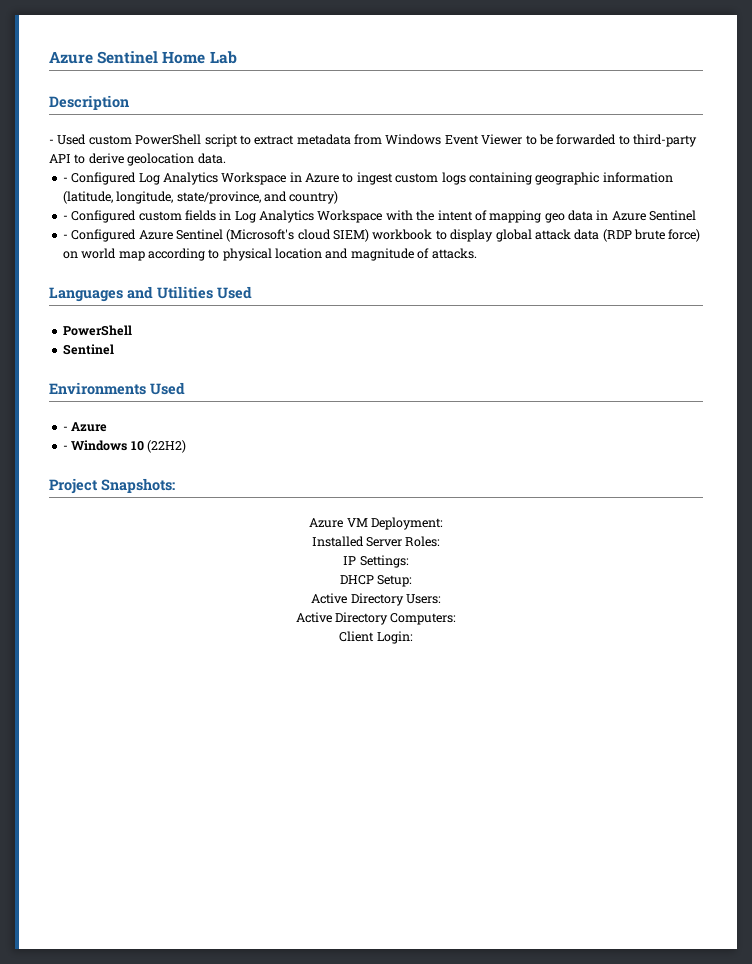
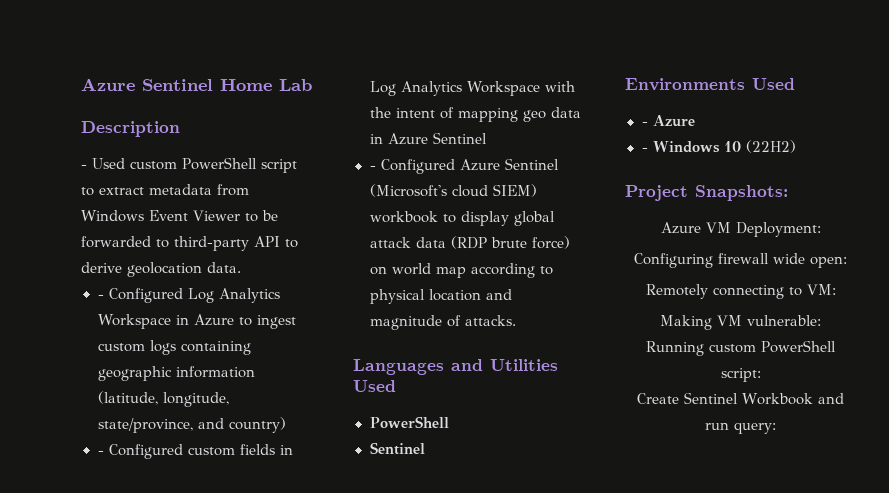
- Installed Server Roles:
- IP Settings:
- DHCP Setup:
- Active Directory Users:
- Active Directory Computers:
- Client Login:
+ Configuring firewall wide open:
+ Remotely connecting to VM:
+ Making VM vulnerable:
+ Running custom PowerShell script:
+ Create Sentinel Workbook and run query:

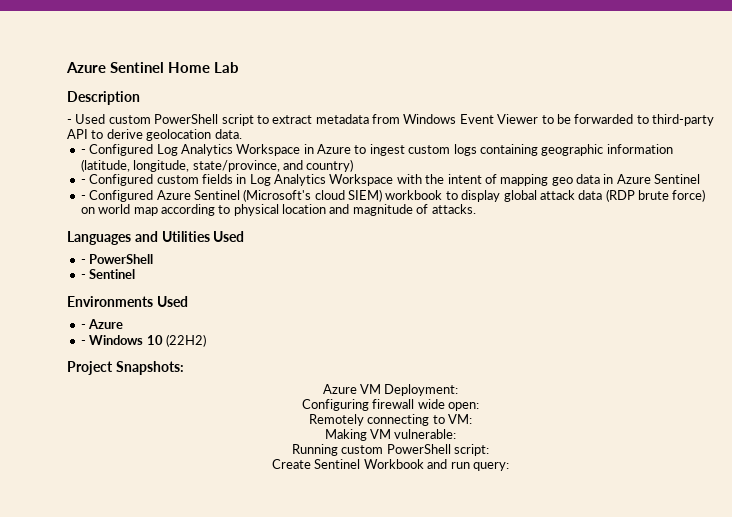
  Languages and Utilities Used
- PowerShell
- Sentinel
+ - PowerShell
+ - Sentinel

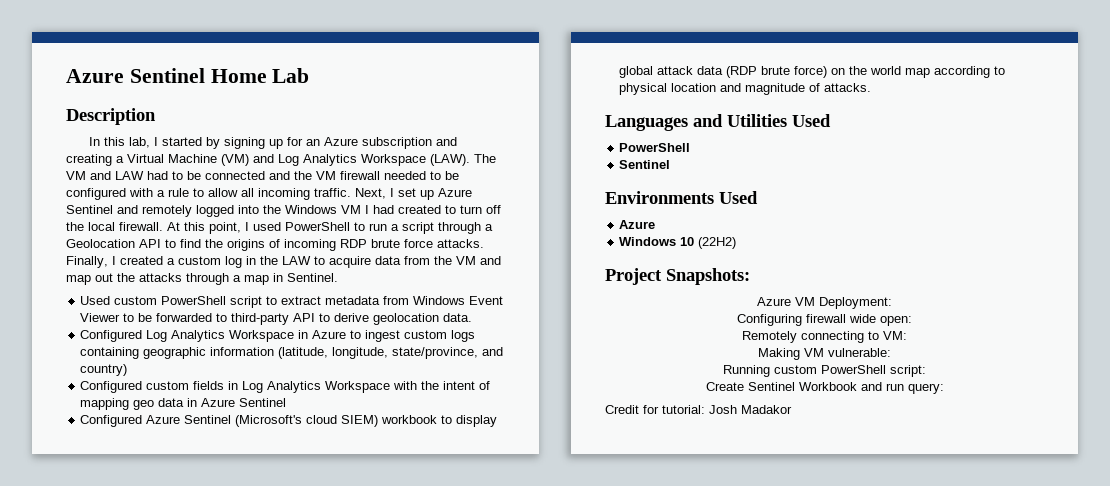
- - Used custom PowerShell script to extract metadata from Windows Event Viewer to be forwarded to third-party API to derive geolocation data.
+ In this lab, I started by signing up for an Azure subscription and creating a Virtual Machine (VM) and Log Analytics Workspace (LAW). The VM and LAW had to be connected and the VM firewall needed to be configured with a rule to allow all incoming traffic. Next, I set up Azure Sentinel and remotely logged into the Windows VM I had created to turn off the local firewall. At this point, I used PowerShell to run a script through a Geolocation API to find the origins of incoming RDP brute force attacks. Finally, I created a custom log in the LAW to acquire data from the VM and map out the attacks through a map in Sentinel.
+ Used custom PowerShell script to extract metadata from Windows Event Viewer to be forwarded to third-party API to derive geolocation data.
- - Configured Log Analytics Workspace in Azure to ingest custom logs containing geographic information (latitude, longitude, state/province, and country)
+ Configured Log Analytics Workspace in Azure to ingest custom logs containing geographic information (latitude, longitude, state/province, and country)
- - Configured custom fields in Log Analytics Workspace with the intent of mapping geo data in Azure Sentinel
+ Configured custom fields in Log Analytics Workspace with the intent of mapping geo data in Azure Sentinel
- - Configured Azure Sentinel (Microsoft's cloud SIEM) workbook to display global attack data (RDP brute force) on world map according to physical location and magnitude of attacks.
+ Configured Azure Sentinel (Microsoft's cloud SIEM) workbook to display global attack data (RDP brute force) on the world map according to physical location and magnitude of attacks.
  Languages and Utilities Used
- - PowerShell
- - Sentinel
+ PowerShell
+ Sentinel
  Environments Used
- - Azure
+ Azure
- - Windows 10 (22H2)
+ Windows 10 (22H2)
+ Credit for tutorial: Josh Madakor

